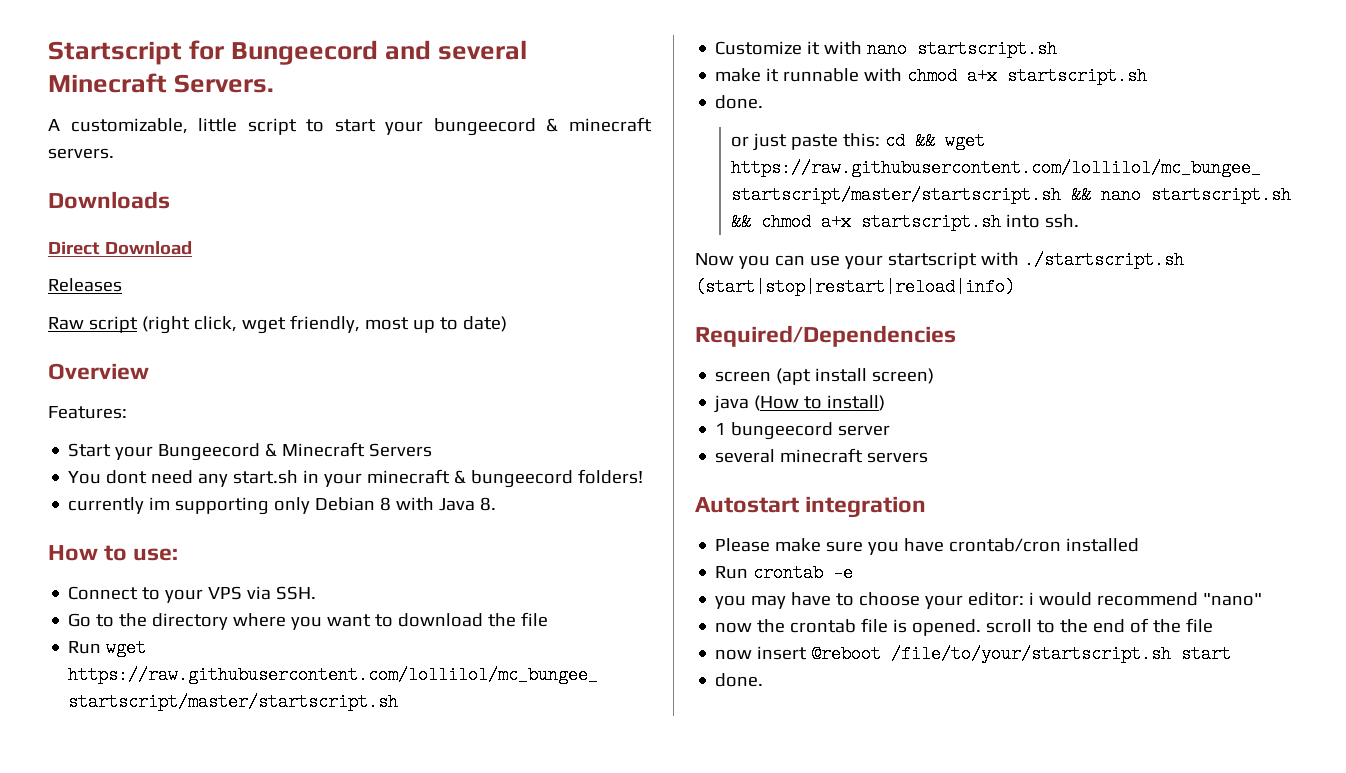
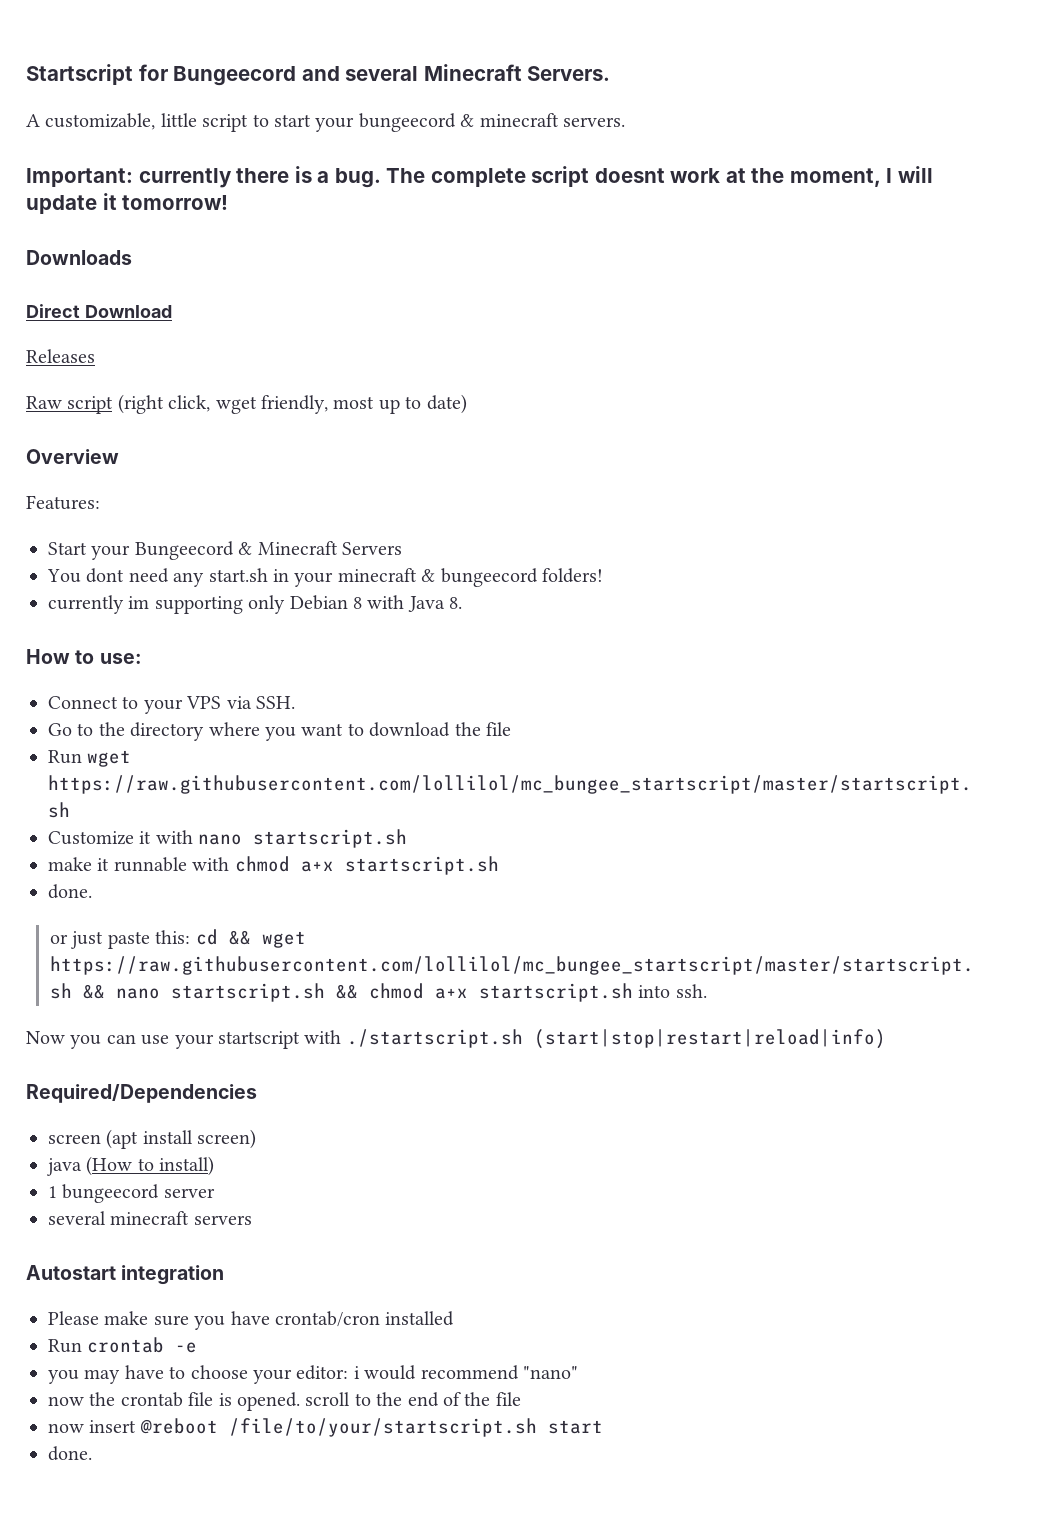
+ Important: currently there is a bug. The complete script doesnt work at the moment, I will update it tomorrow!

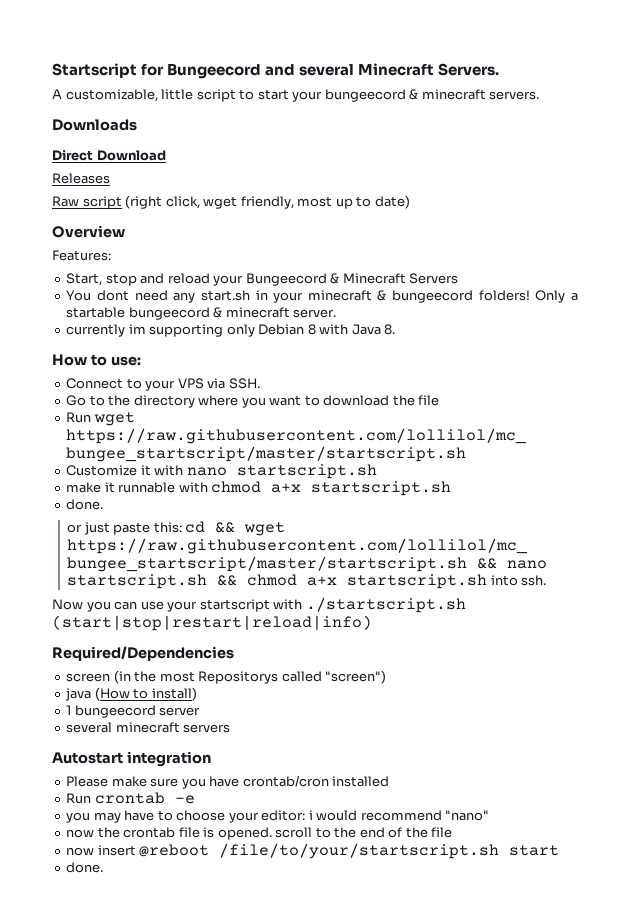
- Important: currently there is a bug. The complete script doesnt work at the moment, I will update it tomorrow!
- Start your Bungeecord & Minecraft Servers
+ Start, stop and reload your Bungeecord & Minecraft Servers
+ Only a startable bungeecord & minecraft server.
- screen (apt install screen)
+ screen (in the most Repositorys called "screen")

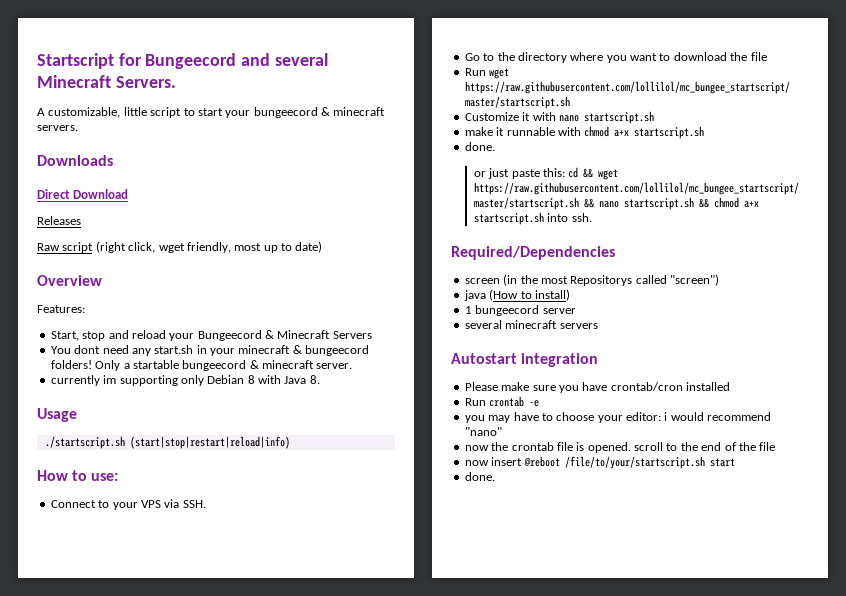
+ Usage
+ ./startscript.sh (start|stop|restart|reload|info)
- Now you can use your startscript with ./startscript.sh (start|stop|restart|reload|info)

